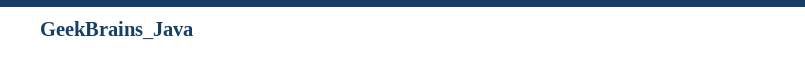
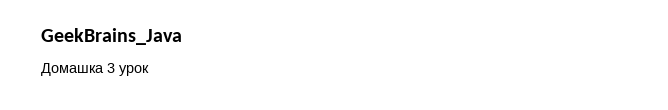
+ Домашка 3 урок

